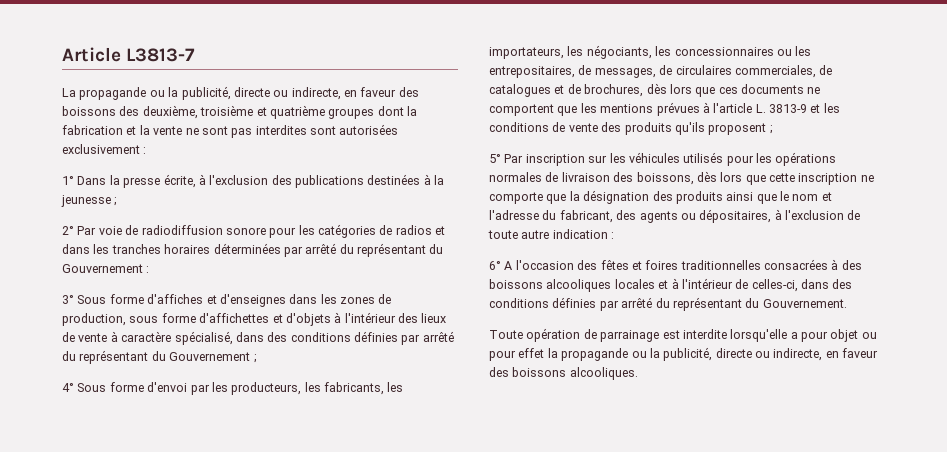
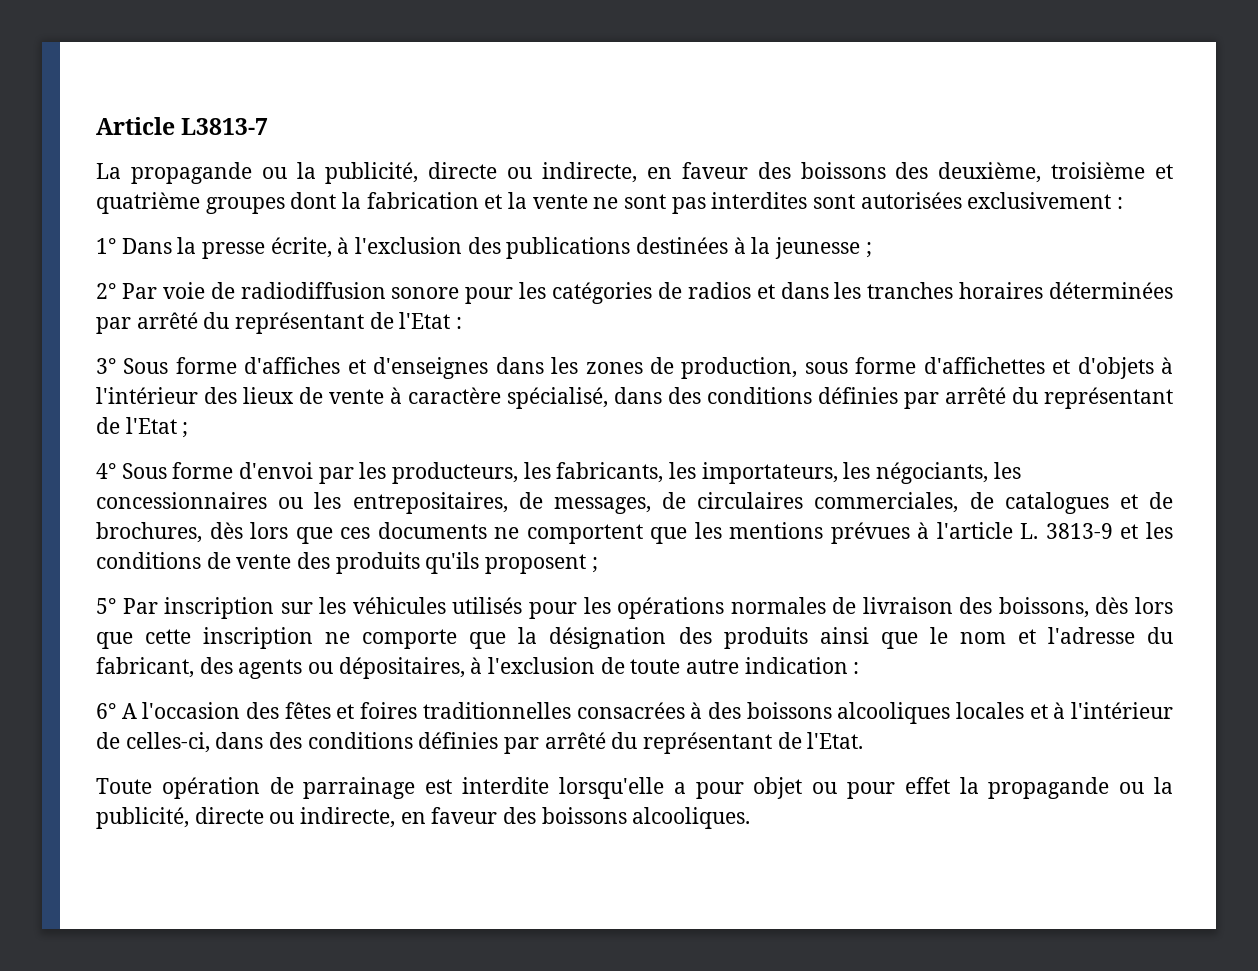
- 2° Par voie de radiodiffusion sonore pour les catégories de radios et dans les tranches horaires déterminées par arrêté du représentant du Gouvernement :
+ 2° Par voie de radiodiffusion sonore pour les catégories de radios et dans les tranches horaires déterminées par arrêté du représentant de l'Etat :
- 3° Sous forme d'affiches et d'enseignes dans les zones de production, sous forme d'affichettes et d'objets à l'intérieur des lieux de vente à caractère spécialisé, dans des conditions définies par arrêté du représentant du Gouvernement ;
+ 3° Sous forme d'affiches et d'enseignes dans les zones de production, sous forme d'affichettes et d'objets à l'intérieur des lieux de vente à caractère spécialisé, dans des conditions définies par arrêté du représentant de l'Etat ;
- 6° A l'occasion des fêtes et foires traditionnelles consacrées à des boissons alcooliques locales et à l'intérieur de celles-ci, dans des conditions définies par arrêté du représentant du Gouvernement.
+ 6° A l'occasion des fêtes et foires traditionnelles consacrées à des boissons alcooliques locales et à l'intérieur de celles-ci, dans des conditions définies par arrêté du représentant de l'Etat.

